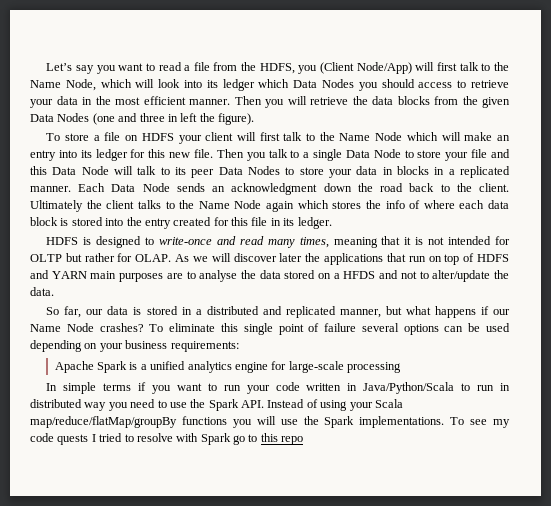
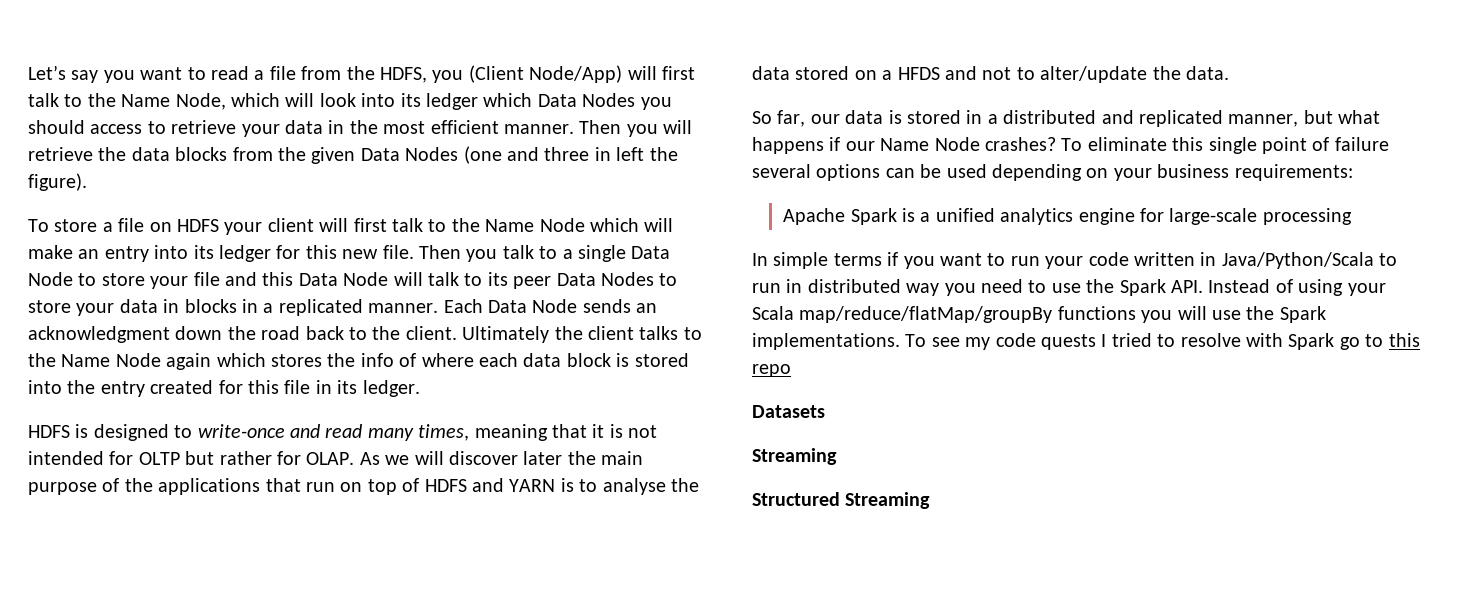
- As we will discover later the applications that run on top of HDFS and YARN main purposes are to analyse the data stored on a HFDS and not to alter/update the data.
+ As we will discover later the main purpose of the applications that run on top of HDFS and YARN is to analyse the data stored on a HFDS and not to alter/update the data.
+ Datasets
+ Streaming
+ Structured Streaming

